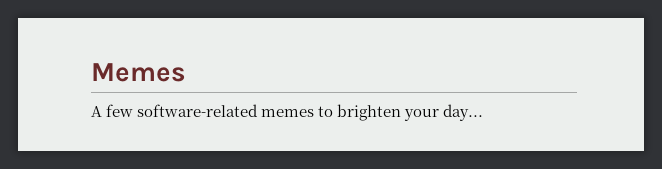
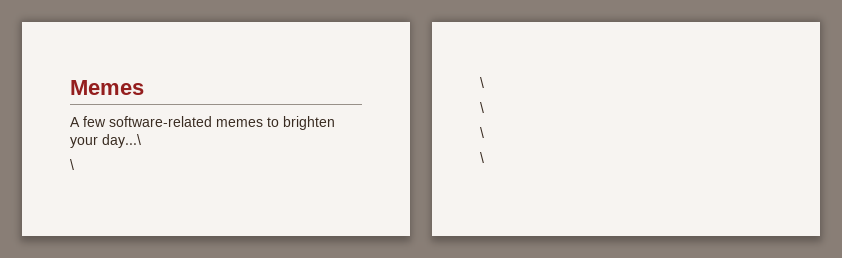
- A few software-related memes to brighten your day...
+ A few software-related memes to brighten your day...\
+ \
+ \
+ \
+ \
+ \

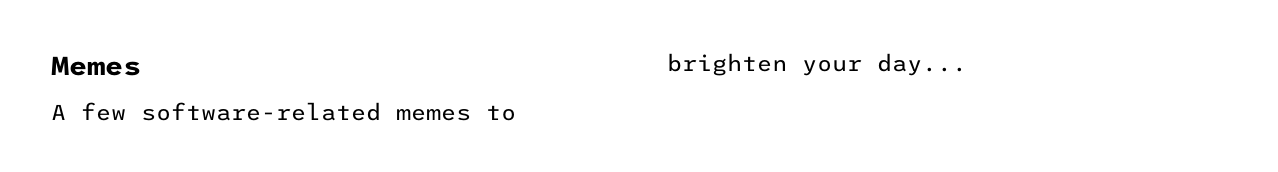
- A few software-related memes to brighten your day...\
- \
- \
- \
- \
- \
+ A few software-related memes to brighten your day...

